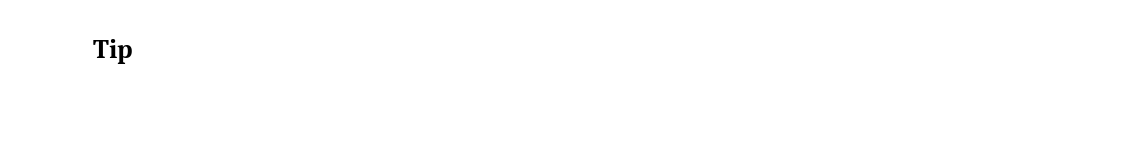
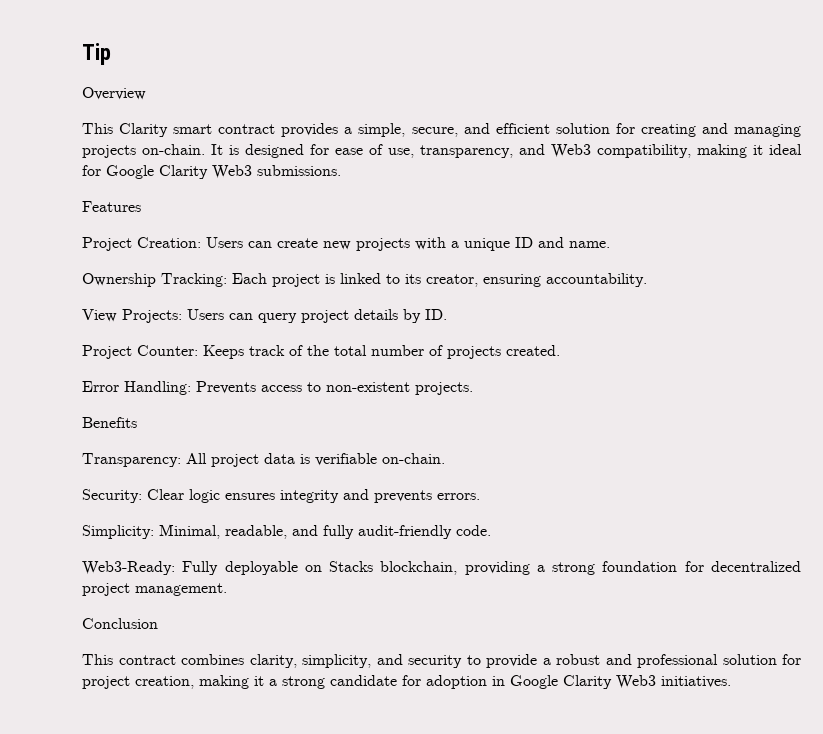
+ Overview
+ This Clarity smart contract provides a simple, secure, and efficient solution for creating and managing projects on-chain. It is designed for ease of use, transparency, and Web3 compatibility, making it ideal for Google Clarity Web3 submissions.
+ Features
+ Project Creation: Users can create new projects with a unique ID and name.
+ Ownership Tracking: Each project is linked to its creator, ensuring accountability.
+ View Projects: Users can query project details by ID.
+ Project Counter: Keeps track of the total number of projects created.
+ Error Handling: Prevents access to non-existent projects.
+ Benefits
+ Transparency: All project data is verifiable on-chain.
+ Security: Clear logic ensures integrity and prevents errors.
+ Simplicity: Minimal, readable, and fully audit-friendly code.
+ Web3-Ready: Fully deployable on Stacks blockchain, providing a strong foundation for decentralized project management.
+ Conclusion
+ This contract combines clarity, simplicity, and security to provide a robust and professional solution for project creation, making it a strong candidate for adoption in Google Clarity Web3 initiatives.

